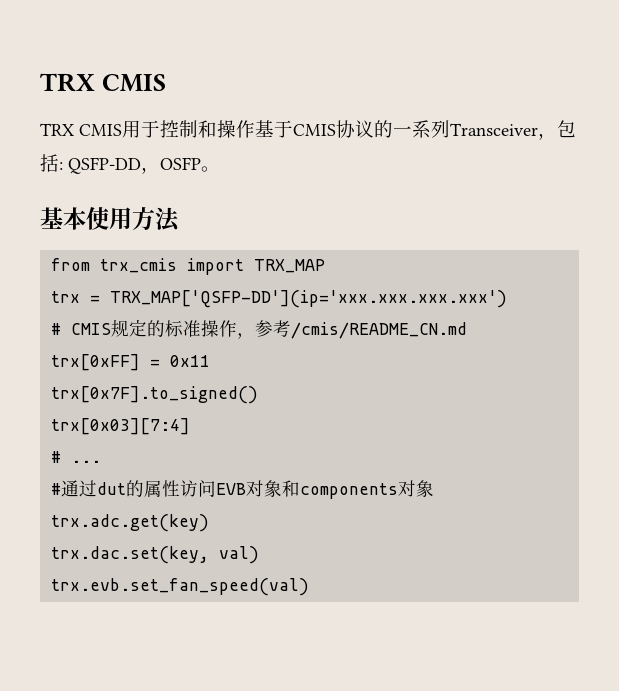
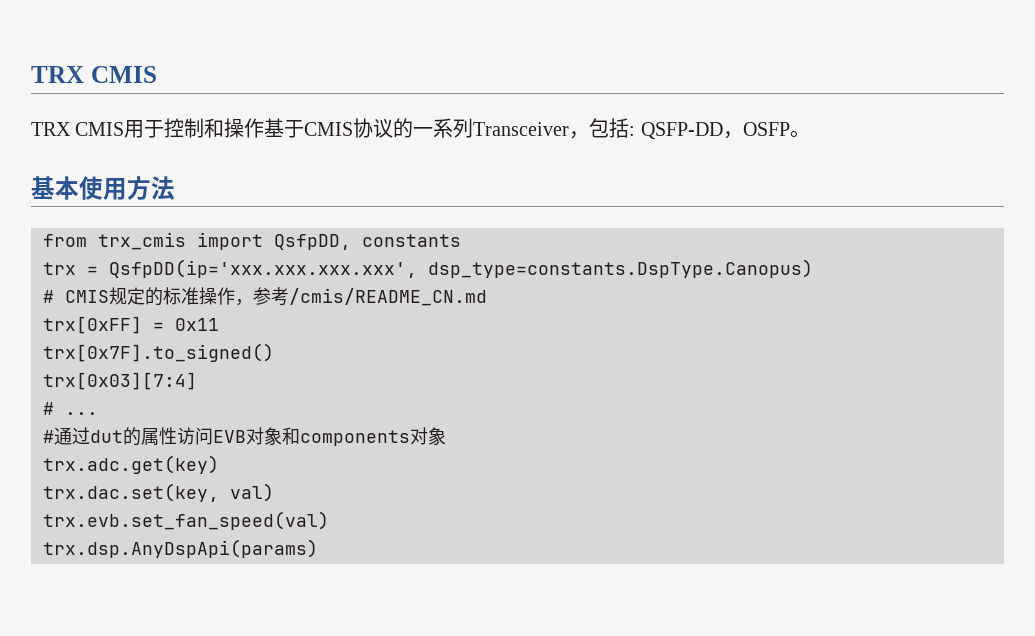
- from trx_cmis import TRX_MAP
+ from trx_cmis import QsfpDD, constants
- trx = TRX_MAP['QSFP-DD'](ip='xxx.xxx.xxx.xxx')
+ trx = QsfpDD(ip='xxx.xxx.xxx.xxx', dsp_type=constants.DspType.Canopus)
+ trx.dsp.AnyDspApi(params)

